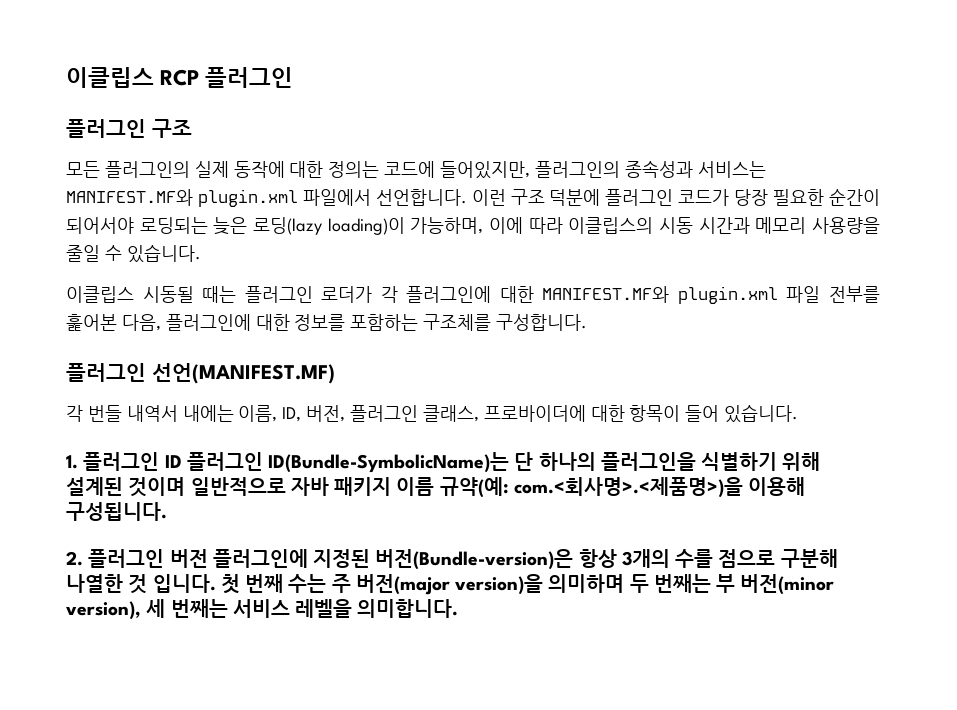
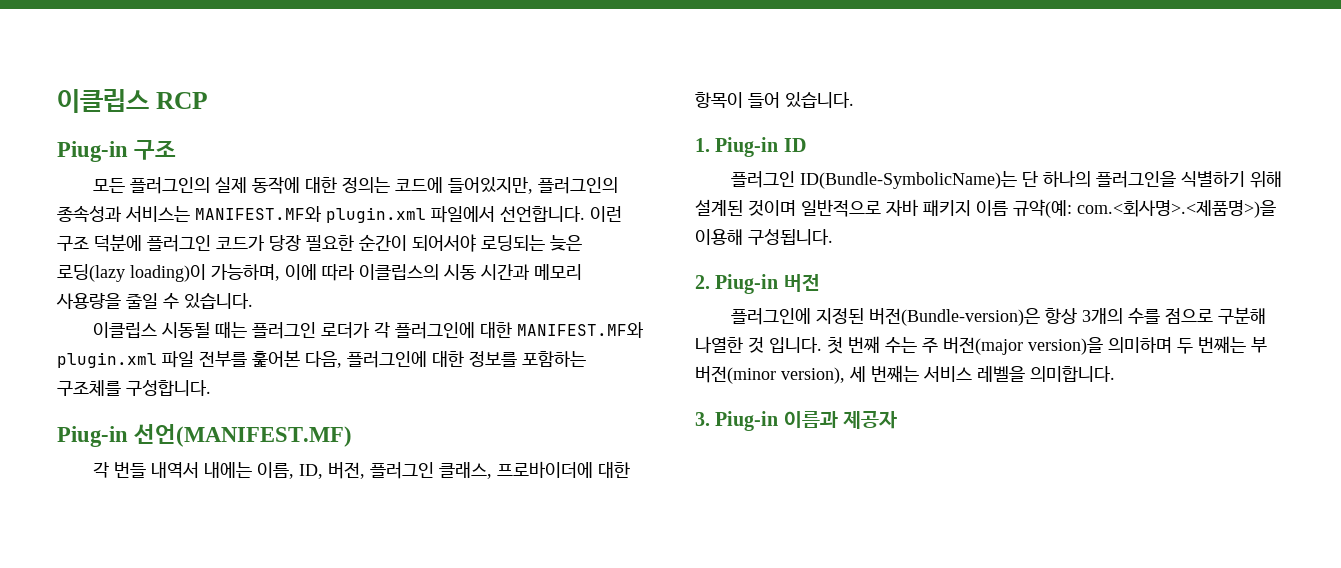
- 이클립스 RCP 플러그인
- 플러그인 구조
+ 이클립스 RCP
+ Piug-in 구조
- 플러그인 선언(MANIFEST.MF)
+ Piug-in 선언(MANIFEST.MF)
- 1. 플러그인 ID 플러그인 ID(Bundle-SymbolicName)는 단 하나의 플러그인을 식별하기 위해 설계된 것이며 일반적으로 자바 패키지 이름 규약(예: com.<회사명>.<제품명>)을 이용해 구성됩니다.
+ 1. Piug-in ID
+ 플러그인 ID(Bundle-SymbolicName)는 단 하나의 플러그인을 식별하기 위해 설계된 것이며 일반적으로 자바 패키지 이름 규약(예: com.<회사명>.<제품명>)을 이용해 구성됩니다.
- 2. 플러그인 버전 플러그인에 지정된 버전(Bundle-version)은 항상 3개의 수를 점으로 구분해 나열한 것 입니다.
+ 2. Piug-in 버전
+ 플러그인에 지정된 버전(Bundle-version)은 항상 3개의 수를 점으로 구분해 나열한 것 입니다.
+ 3. Piug-in 이름과 제공자

